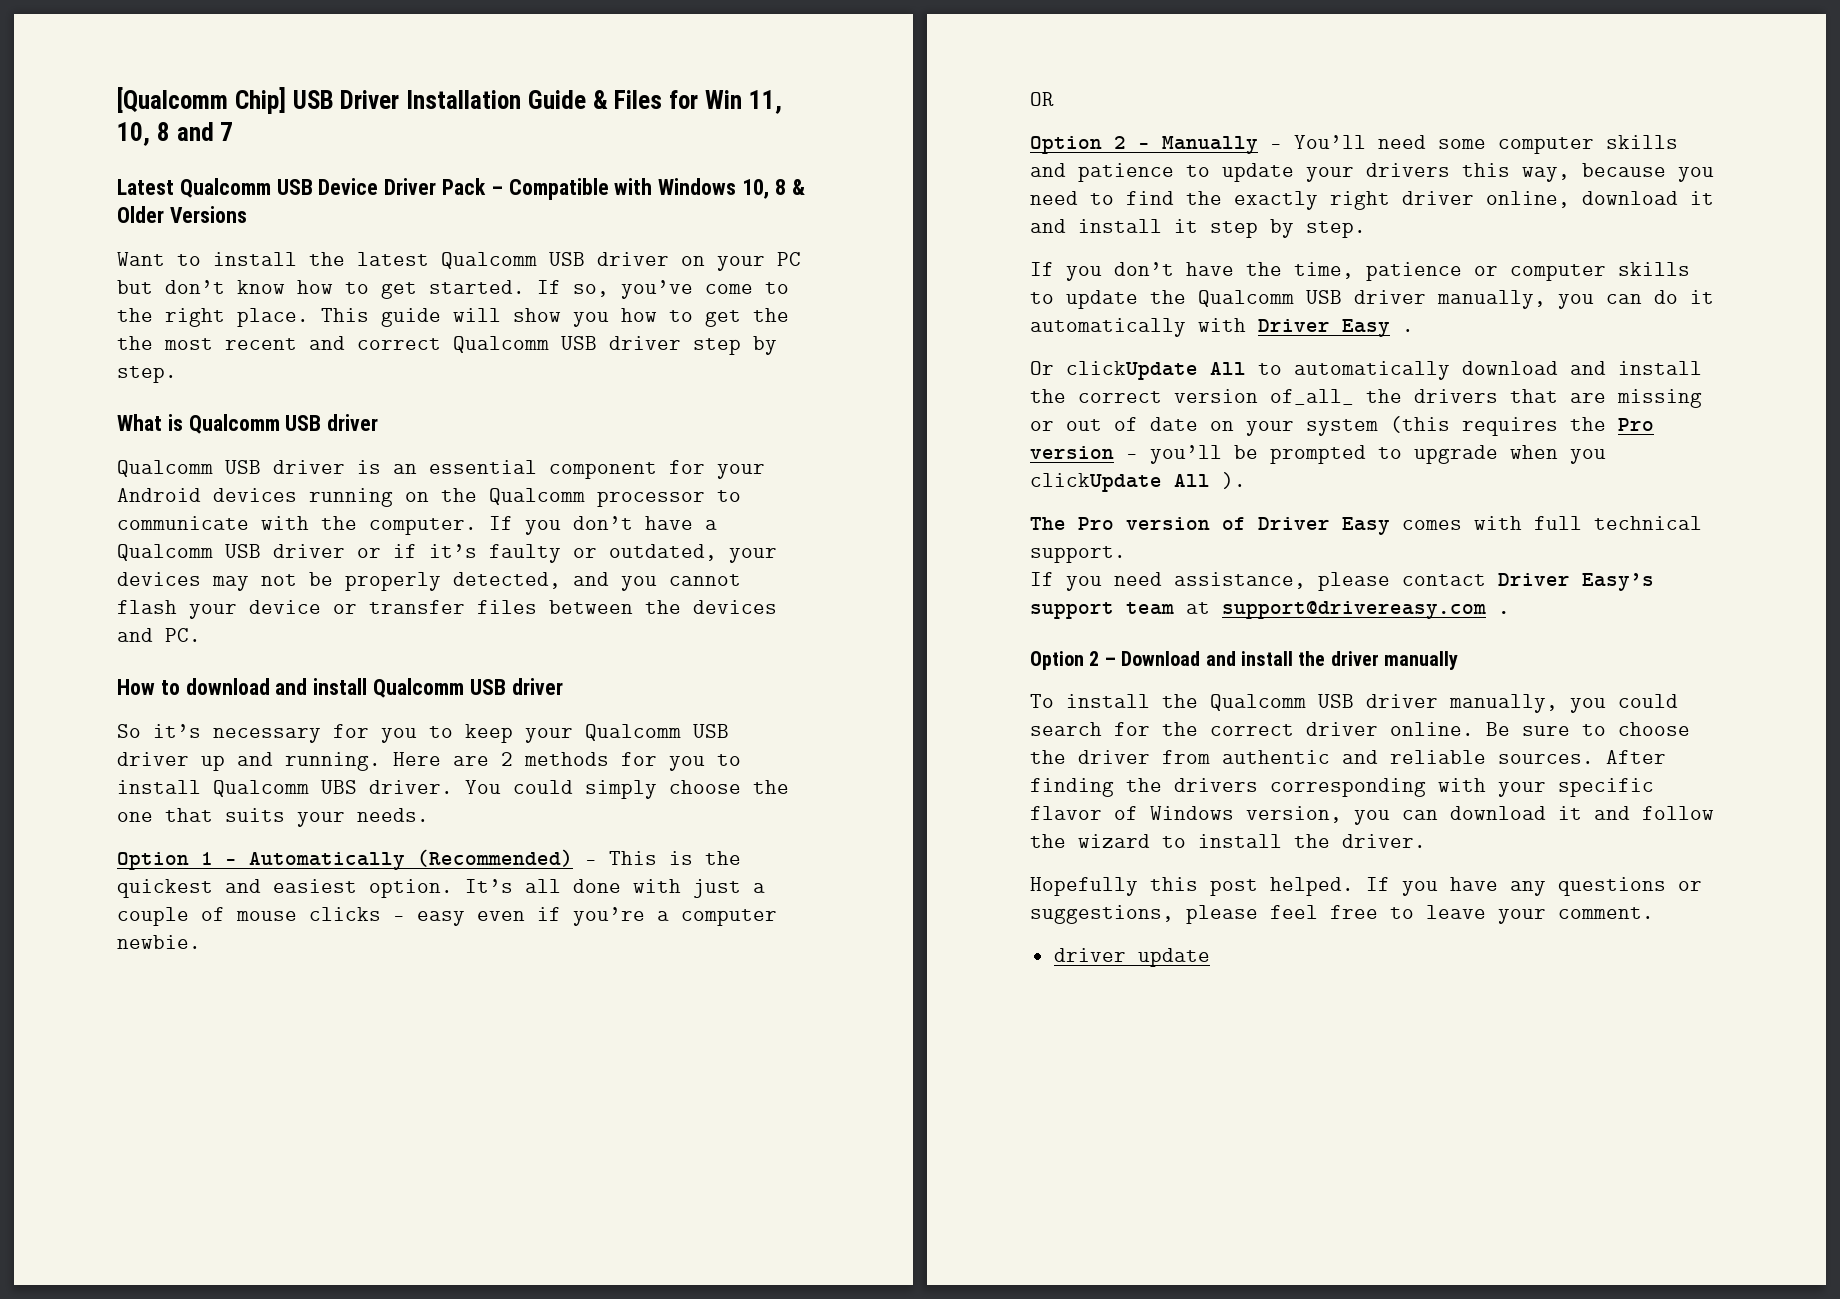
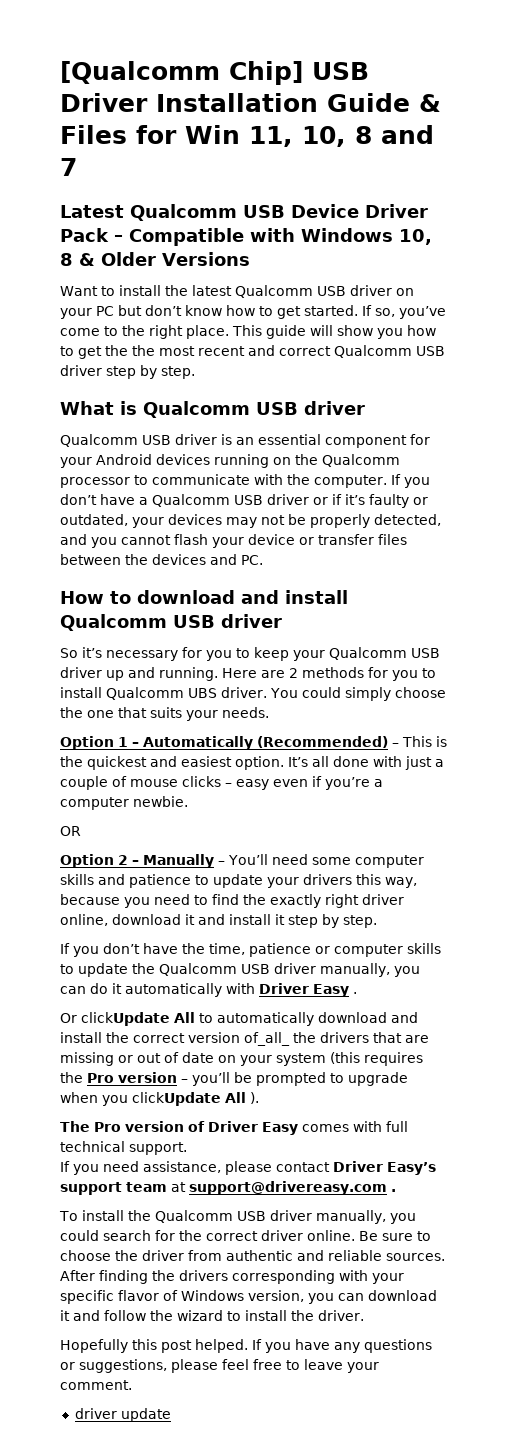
- Option 2 – Download and install the driver manually

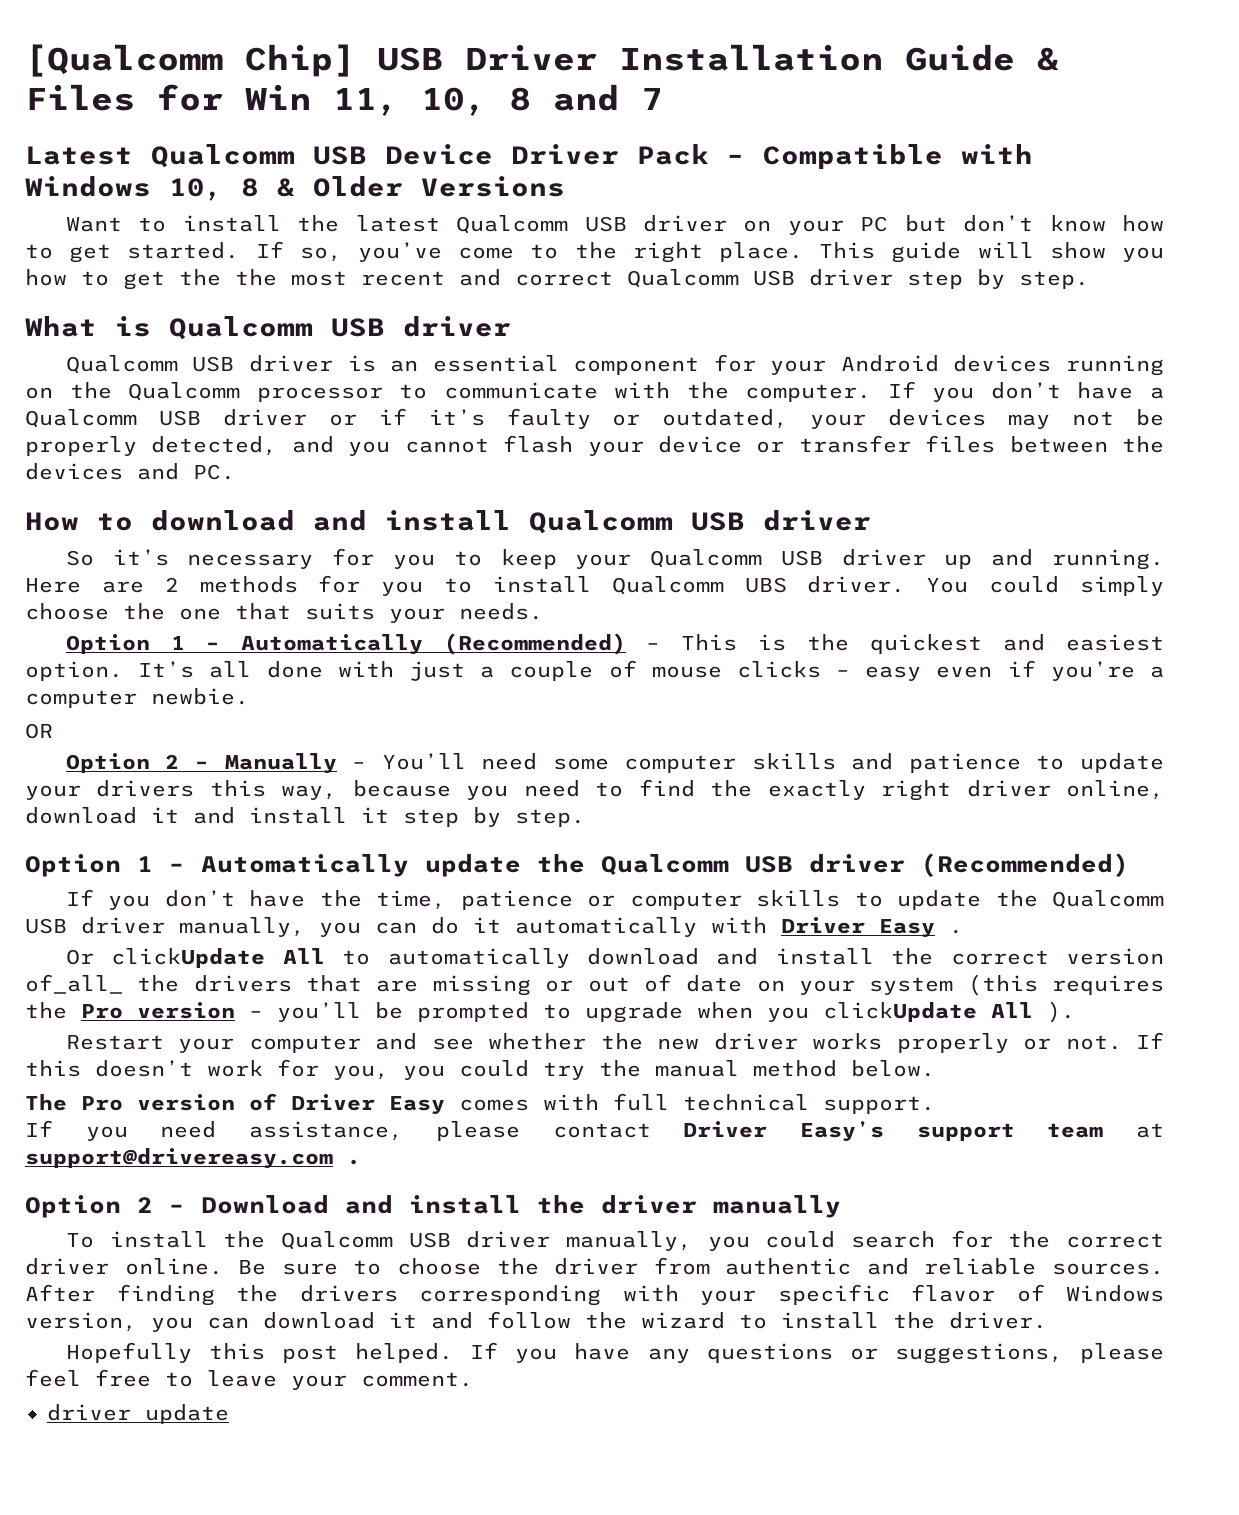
+ Option 1 – Automatically update the Qualcomm USB driver (Recommended)
+ Restart your computer and see whether the new driver works properly or not. If this doesn’t work for you, you could try the manual method below.
+ Option 2 – Download and install the driver manually

